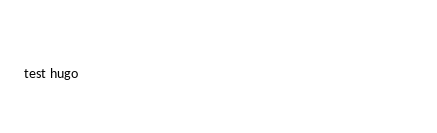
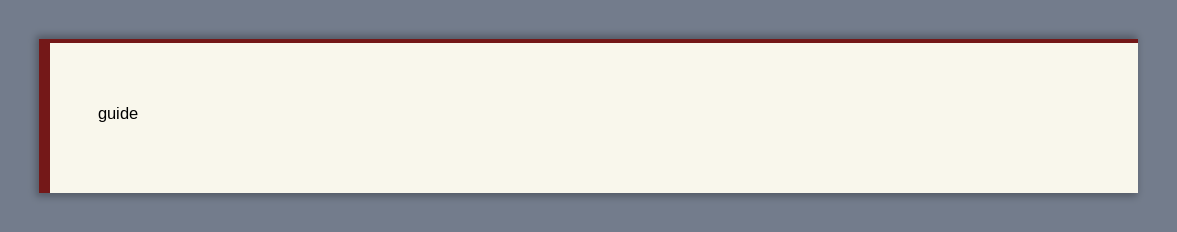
- test hugo
+ guide

